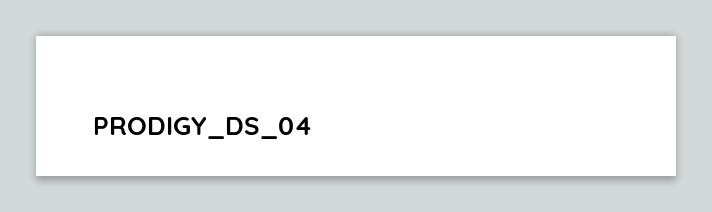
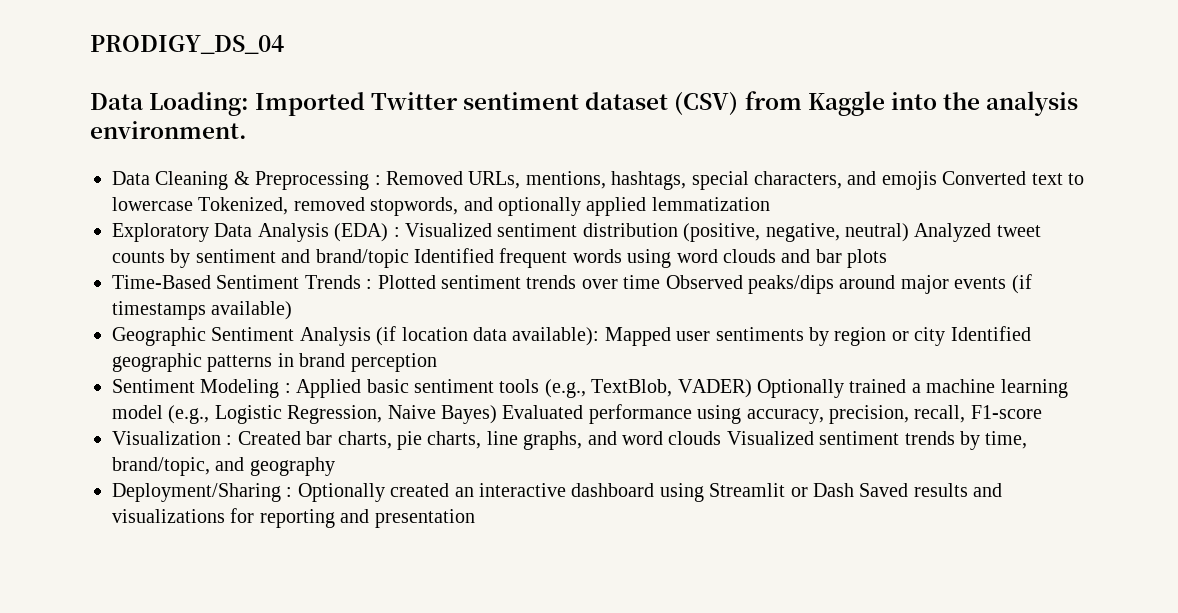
+ Data Loading: Imported Twitter sentiment dataset (CSV) from Kaggle into the analysis environment.
+ Data Cleaning & Preprocessing : Removed URLs, mentions, hashtags, special characters, and emojis Converted text to lowercase Tokenized, removed stopwords, and optionally applied lemmatization
+ Exploratory Data Analysis (EDA) : Visualized sentiment distribution (positive, negative, neutral) Analyzed tweet counts by sentiment and brand/topic Identified frequent words using word clouds and bar plots
+ Time-Based Sentiment Trends : Plotted sentiment trends over time Observed peaks/dips around major events (if timestamps available)
+ Geographic Sentiment Analysis (if location data available): Mapped user sentiments by region or city Identified geographic patterns in brand perception
+ Sentiment Modeling : Applied basic sentiment tools (e.g., TextBlob, VADER) Optionally trained a machine learning model (e.g., Logistic Regression, Naive Bayes) Evaluated performance using accuracy, precision, recall, F1-score
+ Visualization : Created bar charts, pie charts, line graphs, and word clouds Visualized sentiment trends by time, brand/topic, and geography
+ Deployment/Sharing : Optionally created an interactive dashboard using Streamlit or Dash Saved results and visualizations for reporting and presentation

